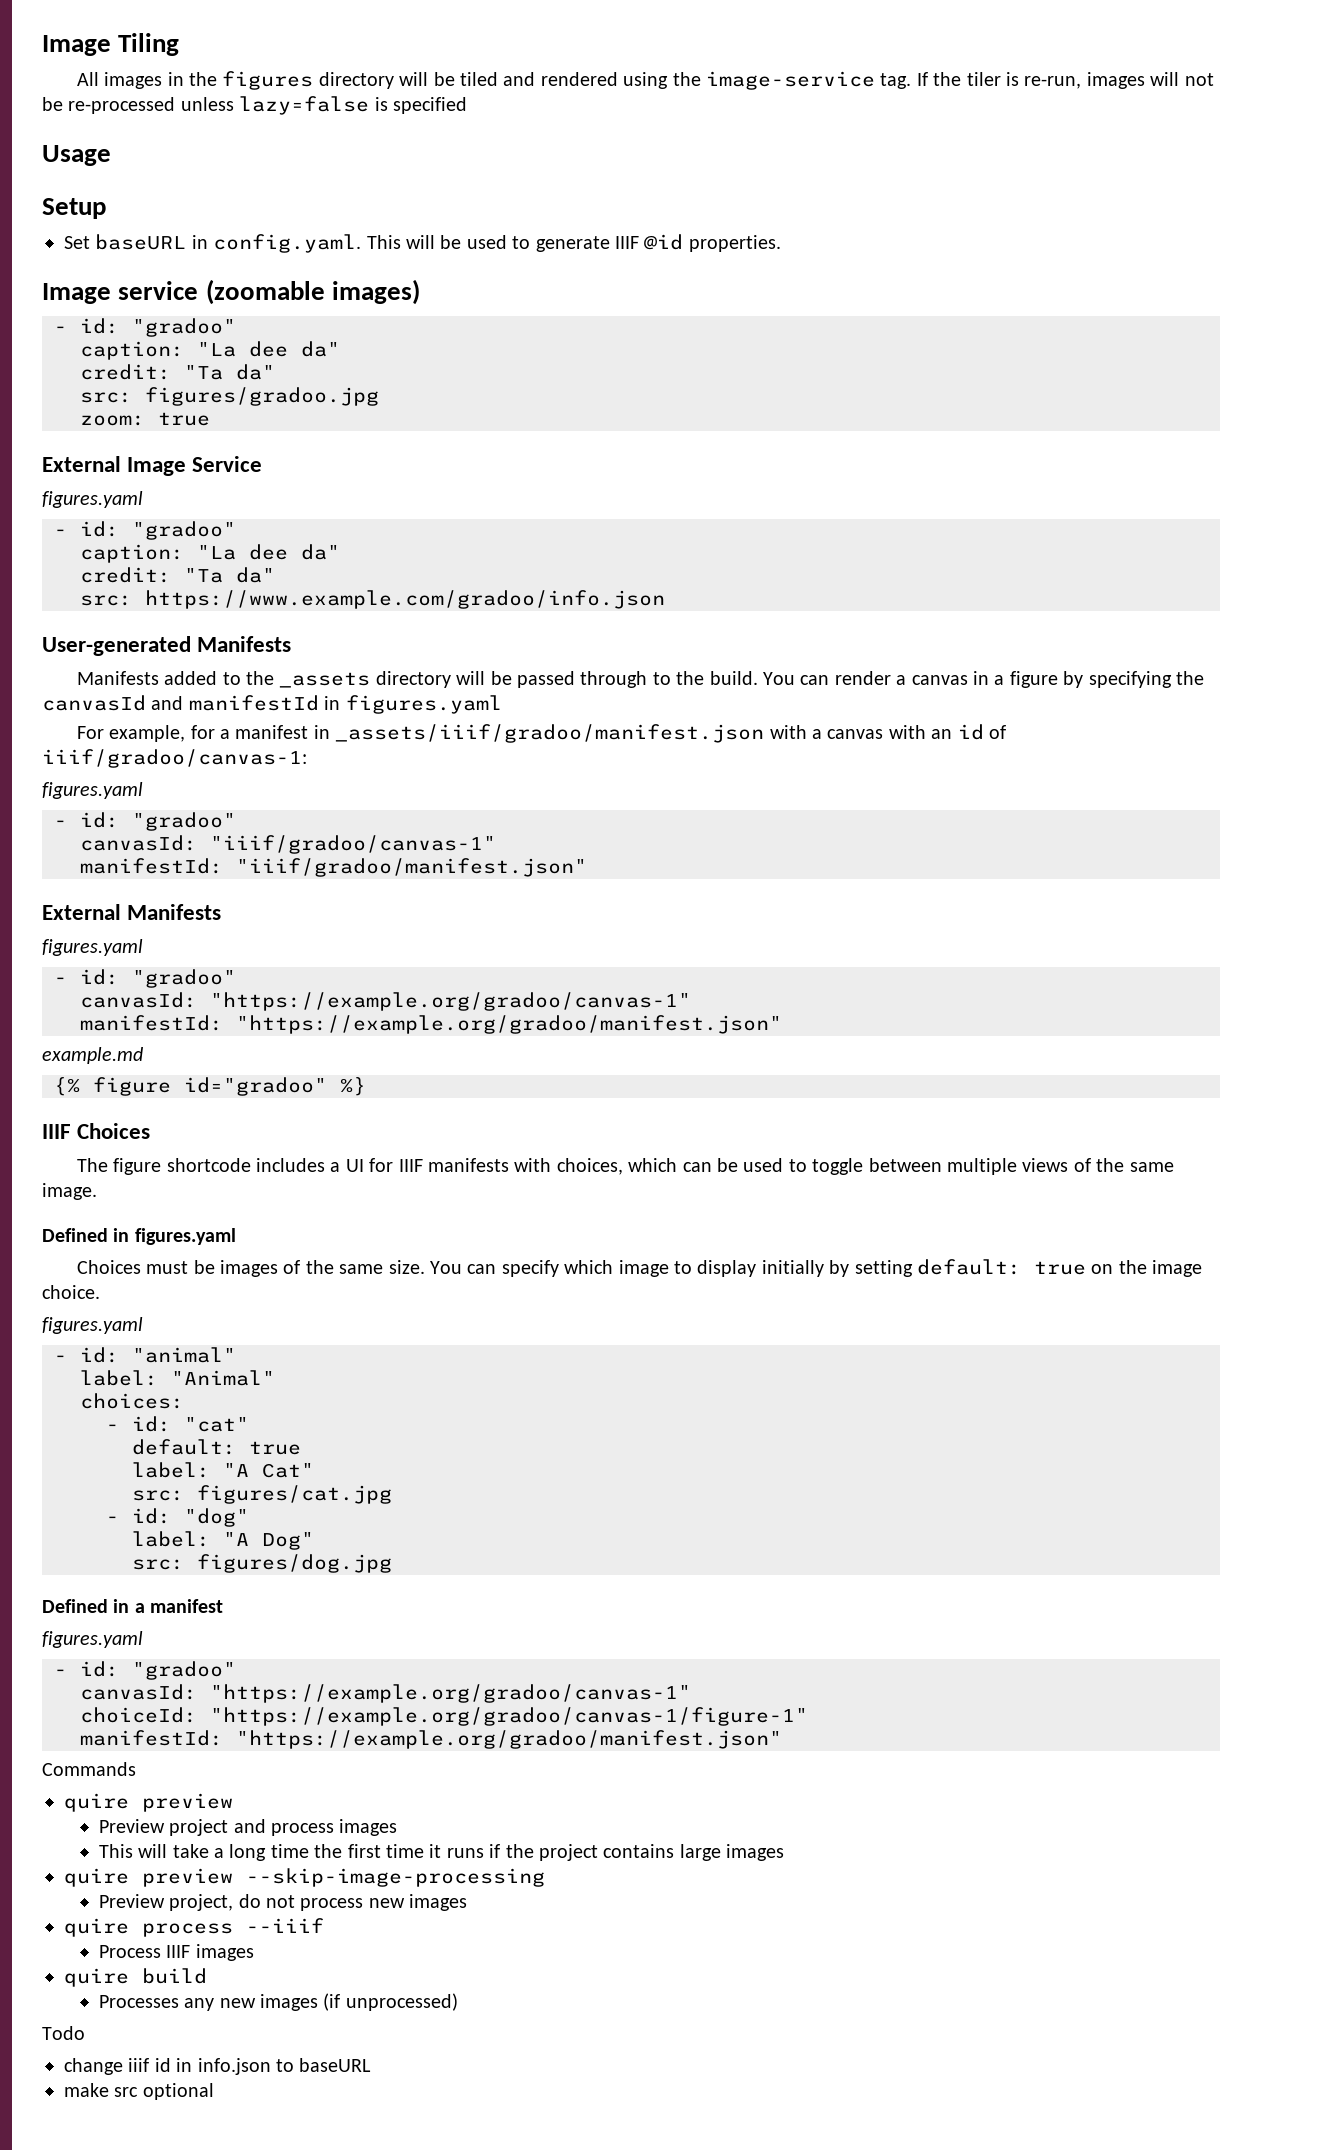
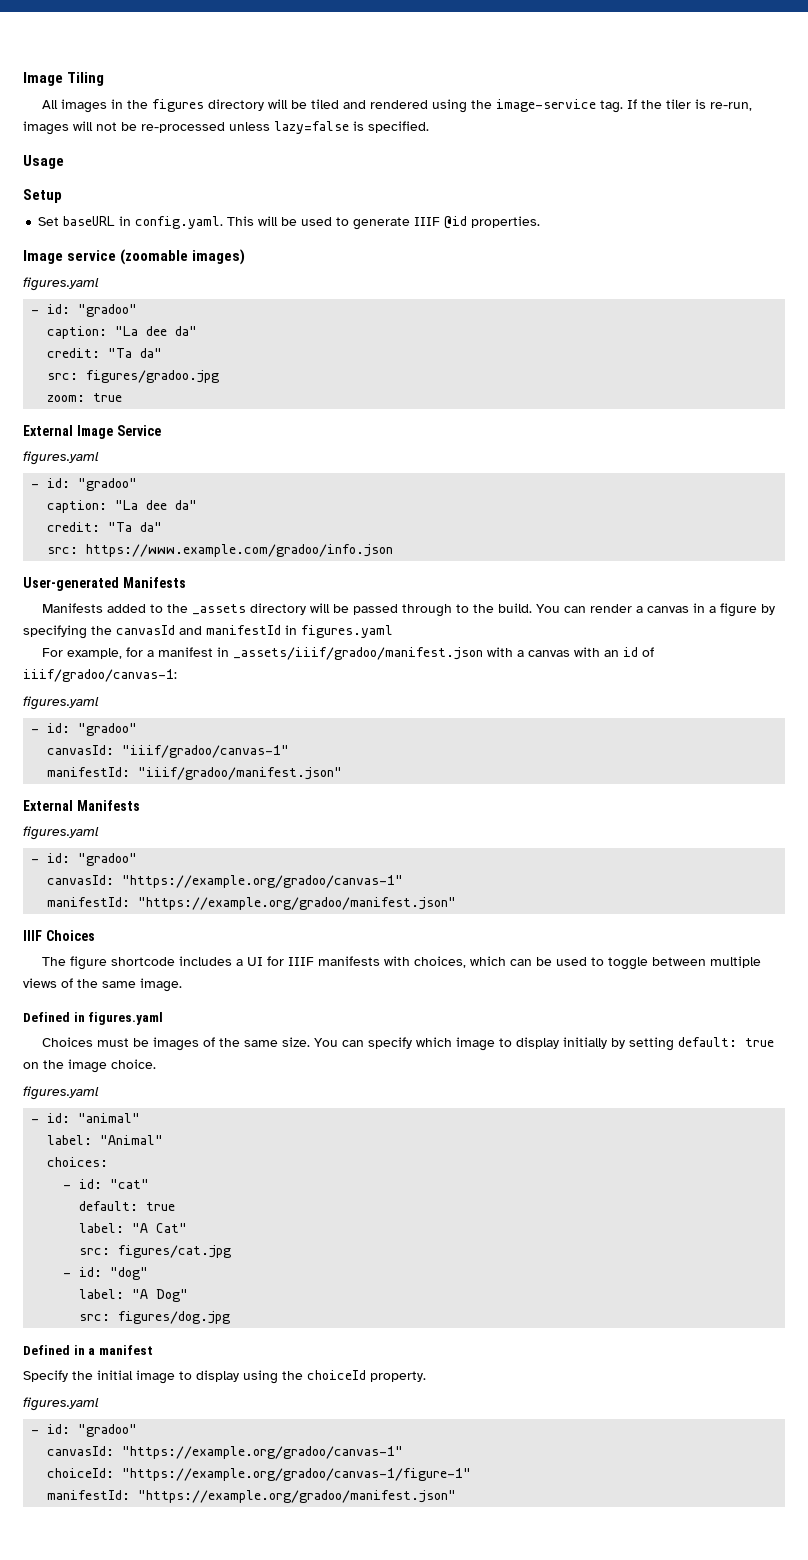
- If the tiler is re-run, images will not be re-processed unless lazy=false is specified
+ If the tiler is re-run, images will not be re-processed unless lazy=false is specified.
  Image service (zoomable images)
+ figures.yaml
- example.md
- {% figure id="gradoo" %}
+ Specify the initial image to display using the choiceId property.
- Commands
- quire preview
- Preview project and process images
- This will take a long time the first time it runs if the project contains large images
- quire preview --skip-image-processing
- Preview project, do not process new images
- quire process --iiif
- Process IIIF images
- quire build
- Processes any new images (if unprocessed)
- Todo
- change iiif id in info.json to baseURL
- make src optional

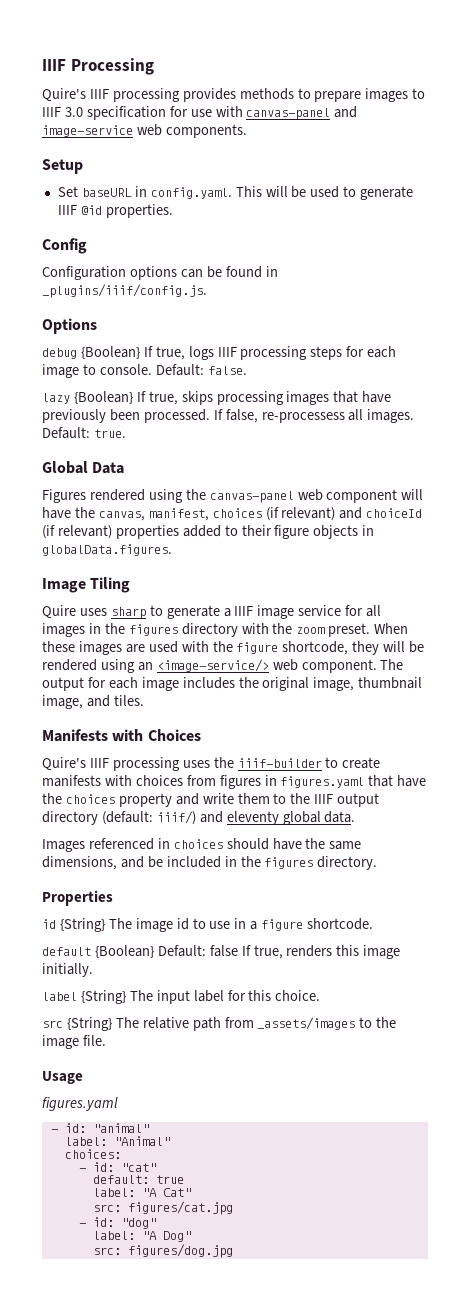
- Image Tiling
- All images in the figures directory will be tiled and rendered using the image-service tag. If the tiler is re-run, images will not be re-processed unless lazy=false is specified.
- Usage
+ IIIF Processing
+ Quire's IIIF processing provides methods to prepare images to IIIF 3.0 specification for use with canvas-panel and image-service web components.
- Image service (zoomable images)
- figures.yaml
- - id: "gradoo"
- caption: "La dee da"
- credit: "Ta da"
- src: figures/gradoo.jpg
- zoom: true
- External Image Service
- figures.yaml
- - id: "gradoo"
- caption: "La dee da"
- credit: "Ta da"
- src: https://www.example.com/gradoo/info.json
- User-generated Manifests
- Manifests added to the _assets directory will be passed through to the build. You can render a canvas in a figure by specifying the canvasId and manifestId in figures.yaml
- For example, for a manifest in _assets/iiif/gradoo/manifest.json with a canvas with an id of iiif/gradoo/canvas-1:
- figures.yaml
- - id: "gradoo"
- canvasId: "iiif/gradoo/canvas-1"
- manifestId: "iiif/gradoo/manifest.json"
- External Manifests
- figures.yaml
- - id: "gradoo"
- canvasId: "https://example.org/gradoo/canvas-1"
- manifestId: "https://example.org/gradoo/manifest.json"
- IIIF Choices
- The figure shortcode includes a UI for IIIF manifests with choices, which can be used to toggle between multiple views of the same image.
- Defined in figures.yaml
- Choices must be images of the same size. You can specify which image to display initially by setting default: true on the image choice.
+ Config
+ Configuration options can be found in _plugins/iiif/config.js.
+ Options
+ debug {Boolean} If true, logs IIIF processing steps for each image to console. Default: false.
+ lazy {Boolean} If true, skips processing images that have previously been processed. If false, re-processess all images. Default: true.
+ Global Data
+ Figures rendered using the canvas-panel web component will have the canvas, manifest, choices (if relevant) and choiceId (if relevant) properties added to their figure objects in globalData.figures.
+ Image Tiling
+ Quire uses sharp to generate a IIIF image service for all images in the figures directory with the zoom preset. When these images are used with the figure shortcode, they will be rendered using an <image-service/> web component. The output for each image includes the original image, thumbnail image, and tiles.
+ Manifests with Choices
+ Quire's IIIF processing uses the iiif-builder to create manifests with choices from figures in figures.yaml that have the choices property and write them to the IIIF output directory (default: iiif/) and eleventy global data.
+ Images referenced in choices should have the same dimensions, and be included in the figures directory.
+ Properties
+ id {String} The image id to use in a figure shortcode.
+ default {Boolean} Default: false If true, renders this image initially.
+ label {String} The input label for this choice.
+ src {String} The relative path from _assets/images to the image file.
+ Usage
- Defined in a manifest
- Specify the initial image to display using the choiceId property.
- figures.yaml
- - id: "gradoo"
- canvasId: "https://example.org/gradoo/canvas-1"
- choiceId: "https://example.org/gradoo/canvas-1/figure-1"
- manifestId: "https://example.org/gradoo/manifest.json"

